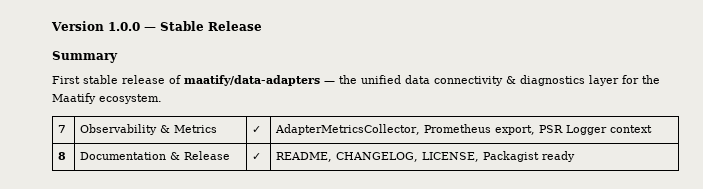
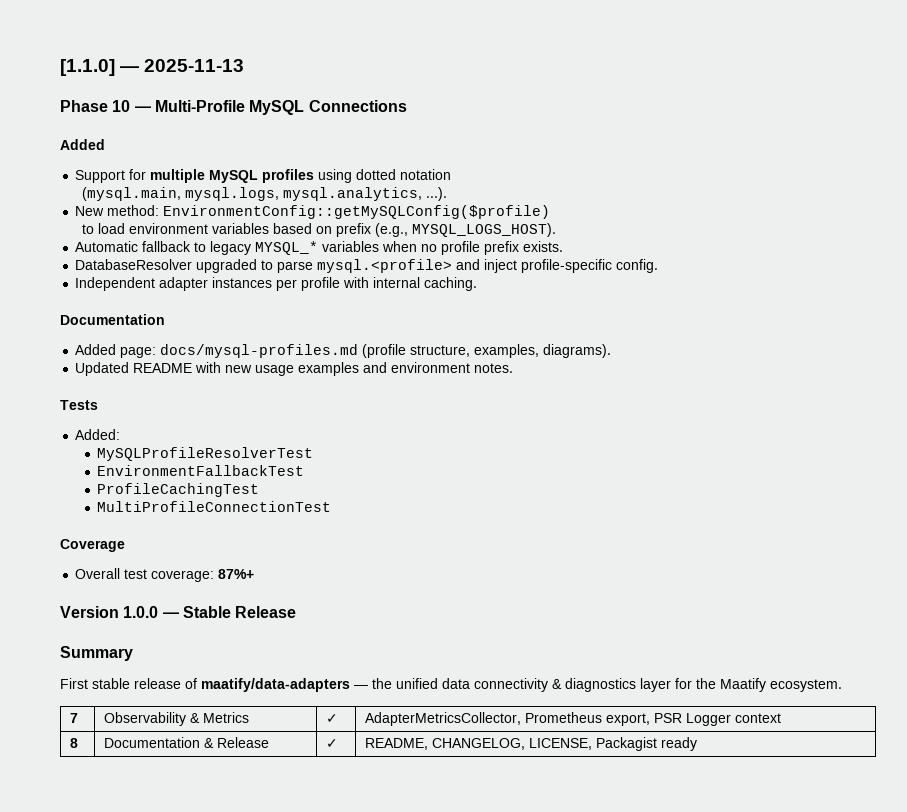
+ [1.1.0] — 2025-11-13
+ Phase 10 — Multi-Profile MySQL Connections
+ Added
+ Support for multiple MySQL profiles using dotted notation
+ (mysql.main, mysql.logs, mysql.analytics, ...).
+ New method: EnvironmentConfig::getMySQLConfig($profile)
+ to load environment variables based on prefix (e.g., MYSQL_LOGS_HOST).
+ Automatic fallback to legacy MYSQL_* variables when no profile prefix exists.
+ DatabaseResolver upgraded to parse mysql.<profile> and inject profile-specific config.
+ Independent adapter instances per profile with internal caching.
+ Documentation
+ Added page: docs/mysql-profiles.md (profile structure, examples, diagrams).
+ Updated README with new usage examples and environment notes.
+ Tests
+ Added:
+ MySQLProfileResolverTest
+ EnvironmentFallbackTest
+ ProfileCachingTest
+ MultiProfileConnectionTest
+ Coverage
+ Overall test coverage: 87%+

